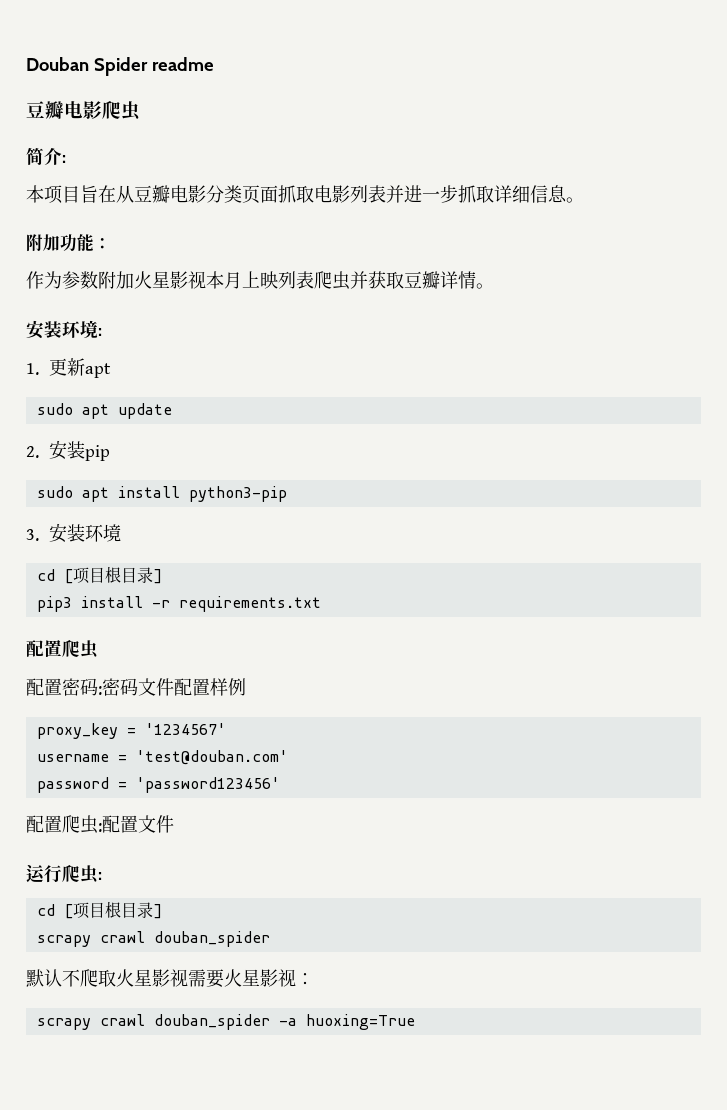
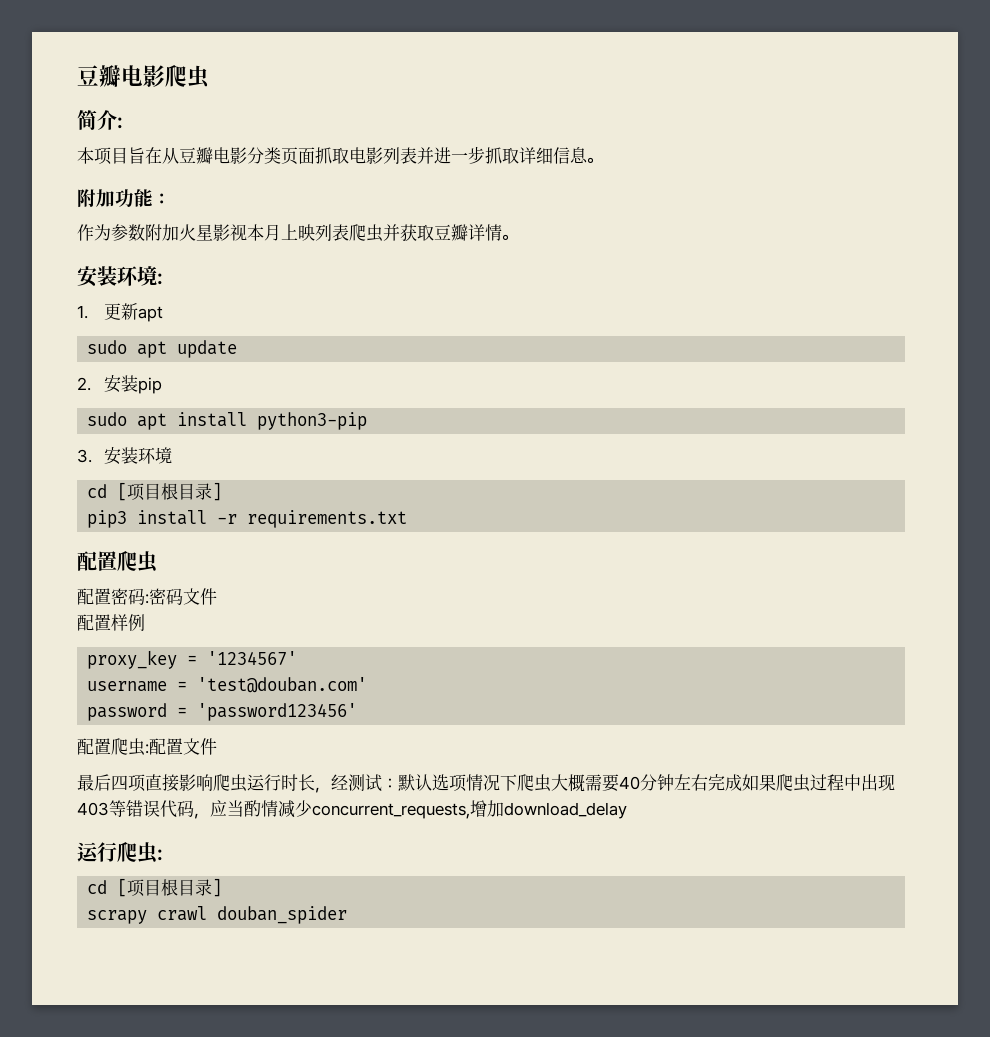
- Douban Spider readme
- 配置密码:密码文件配置样例
+ 配置密码:密码文件
+ 配置样例
+ 最后四项直接影响爬虫运行时长，经测试：默认选项情况下爬虫大概需要40分钟左右完成如果爬虫过程中出现403等错误代码，应当酌情减少concurrent_requests,增加download_delay
- 默认不爬取火星影视需要火星影视：
- scrapy crawl douban_spider -a huoxing=True

